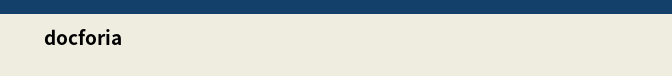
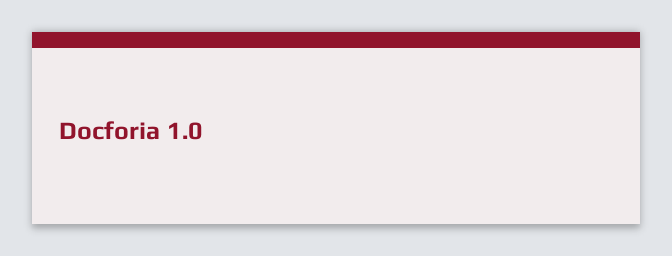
- docforia
+ Docforia 1.0

